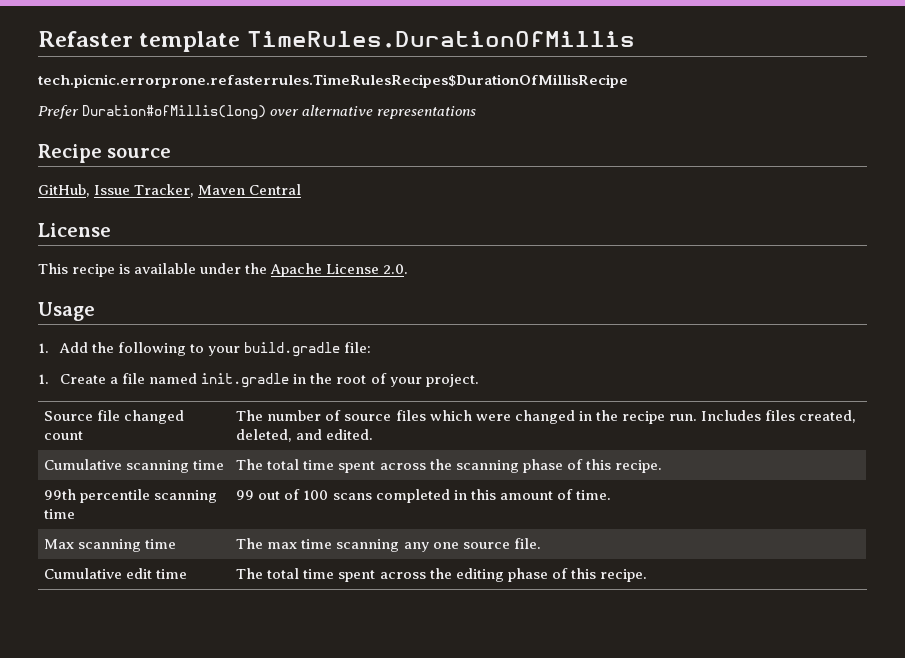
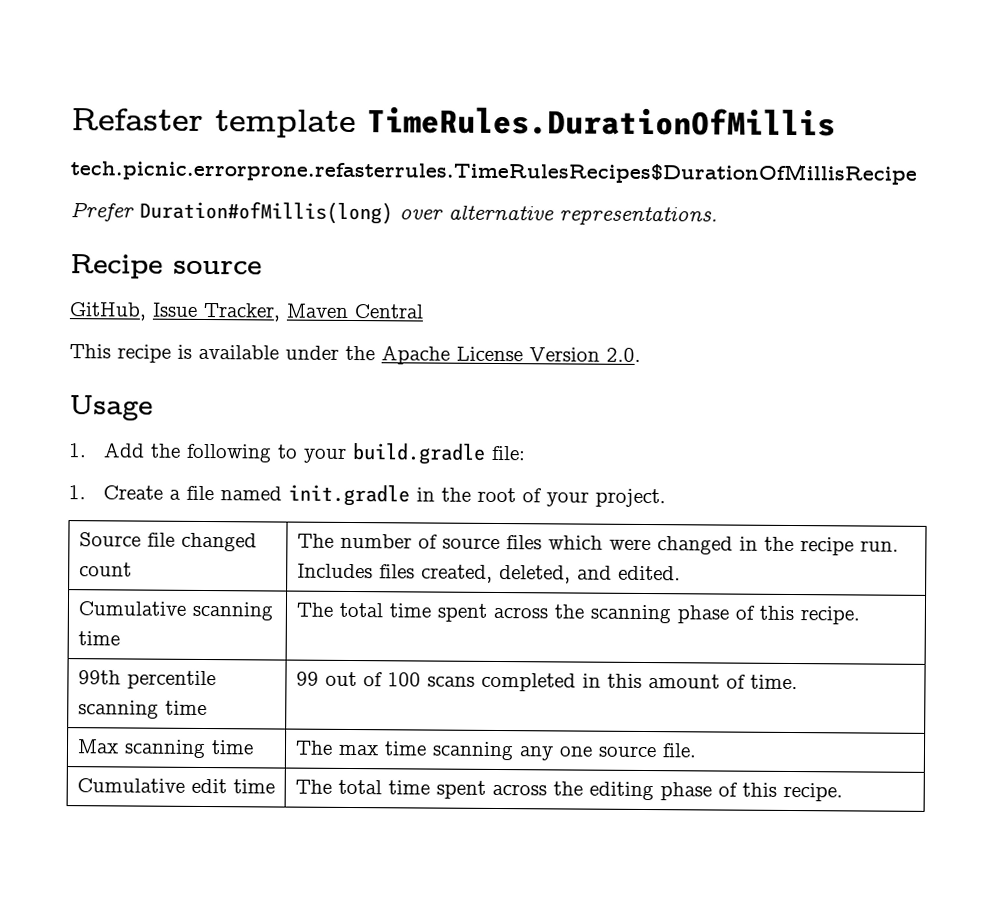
- Prefer Duration#ofMillis(long) over alternative representations
+ Prefer Duration#ofMillis(long) over alternative representations.
  GitHub, Issue Tracker, Maven Central
- License
- This recipe is available under the Apache License 2.0.
+ This recipe is available under the Apache License Version 2.0.

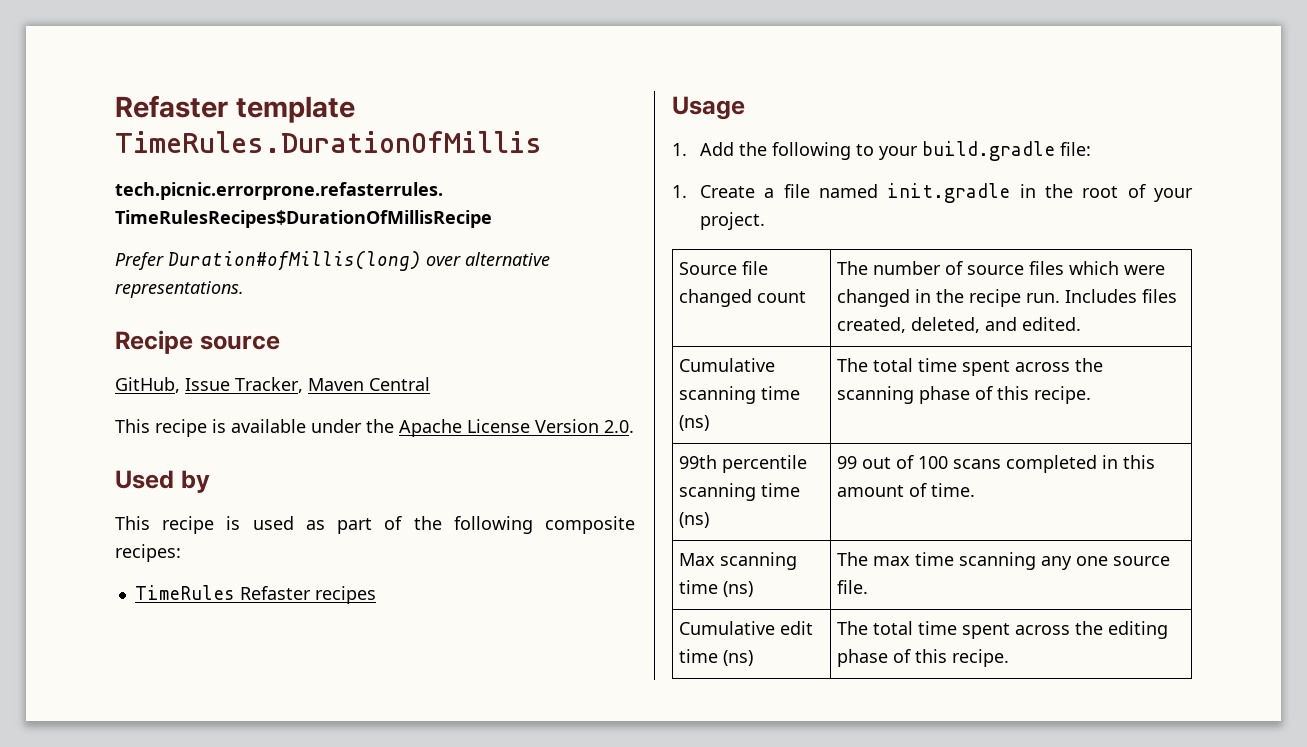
+ Used by
+ This recipe is used as part of the following composite recipes:
+ TimeRules Refaster recipes
- Cumulative scanning time | The total time spent across the scanning phase of this recipe.
+ Cumulative scanning time (ns) | The total time spent across the scanning phase of this recipe.
- 99th percentile scanning time | 99 out of 100 scans completed in this amount of time.
+ 99th percentile scanning time (ns) | 99 out of 100 scans completed in this amount of time.
- Max scanning time | The max time scanning any one source file.
+ Max scanning time (ns) | The max time scanning any one source file.
- Cumulative edit time | The total time spent across the editing phase of this recipe.
+ Cumulative edit time (ns) | The total time spent across the editing phase of this recipe.

